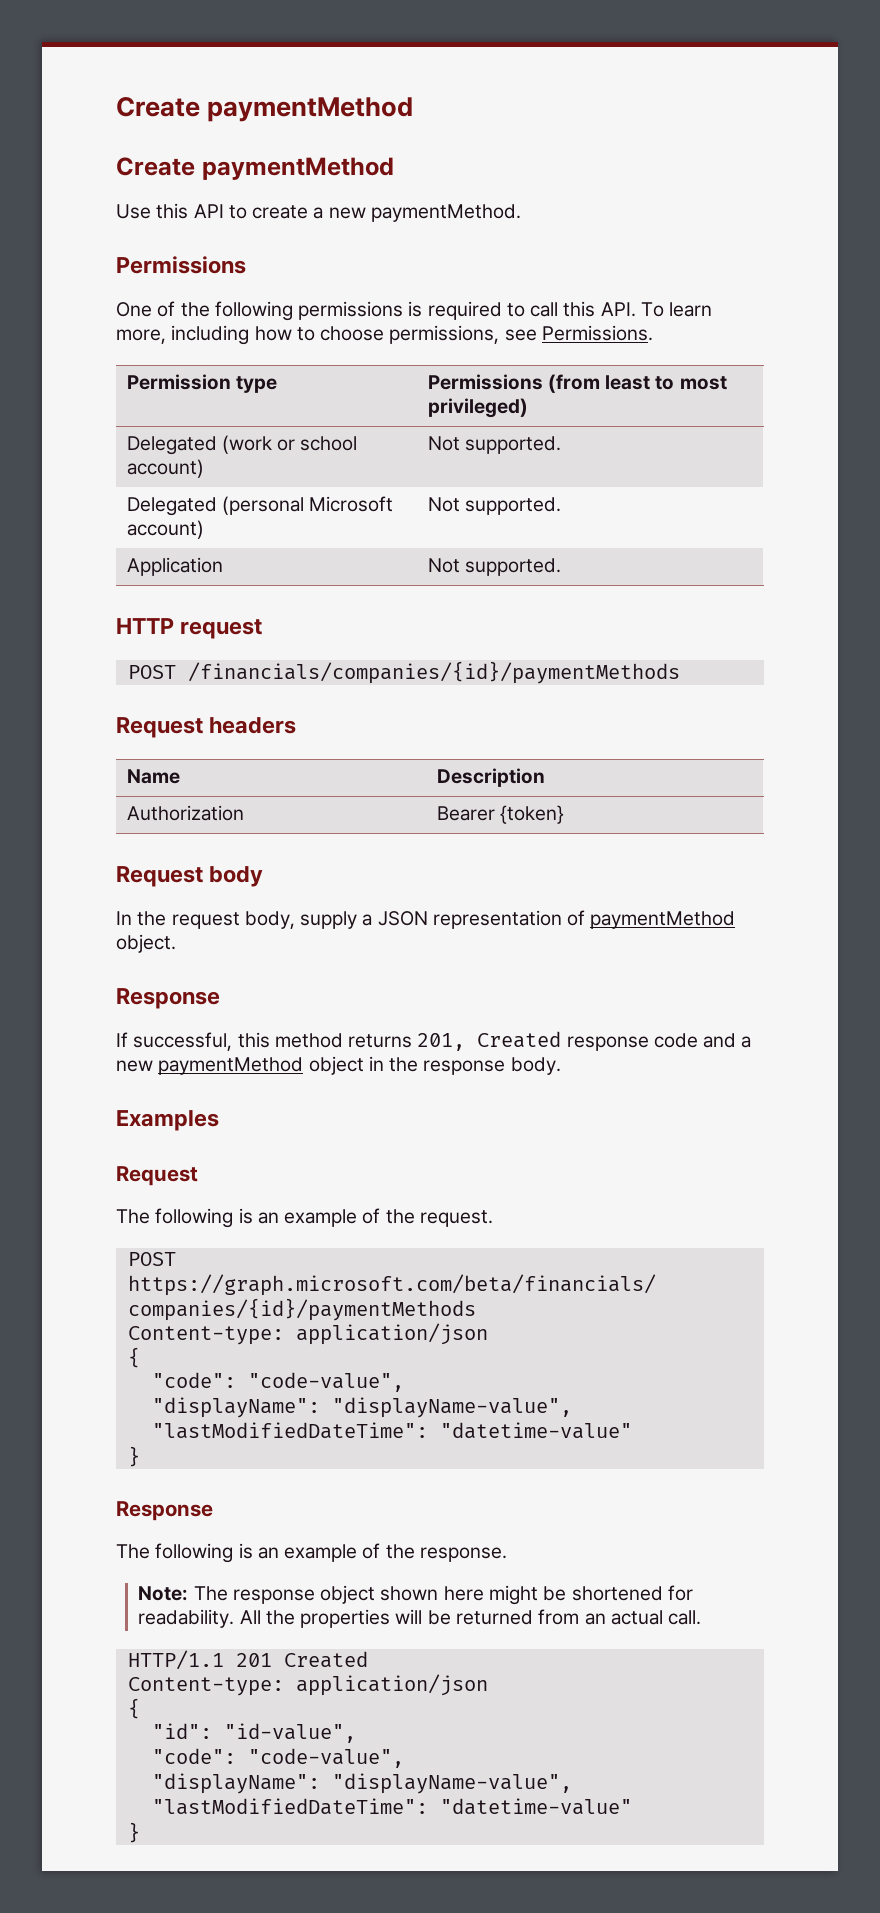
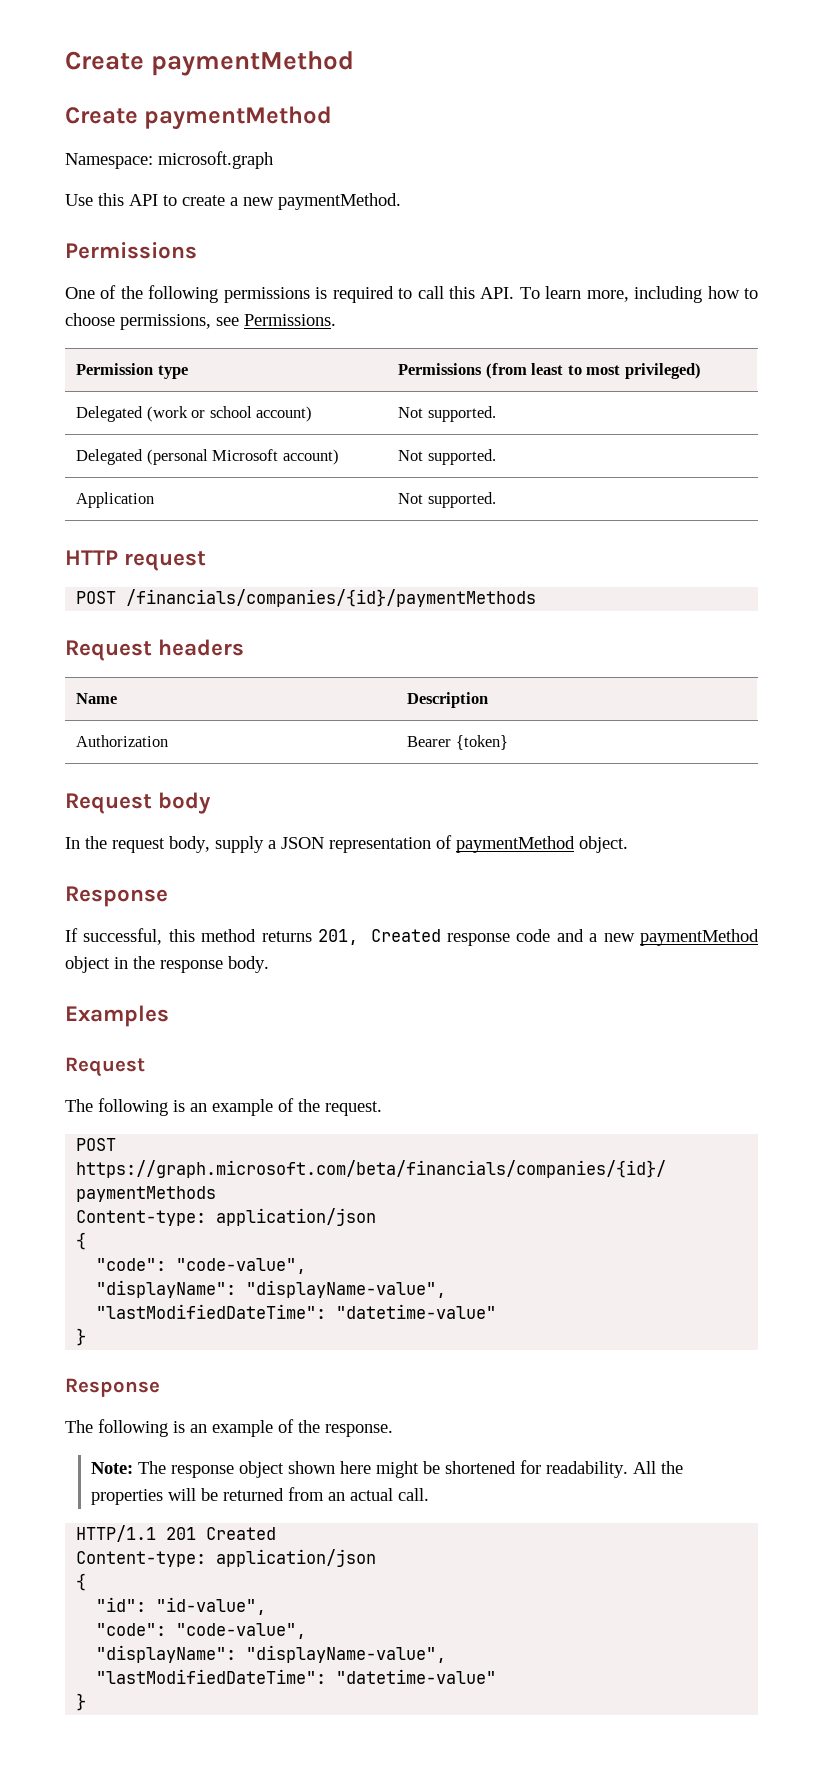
+ Namespace: microsoft.graph

